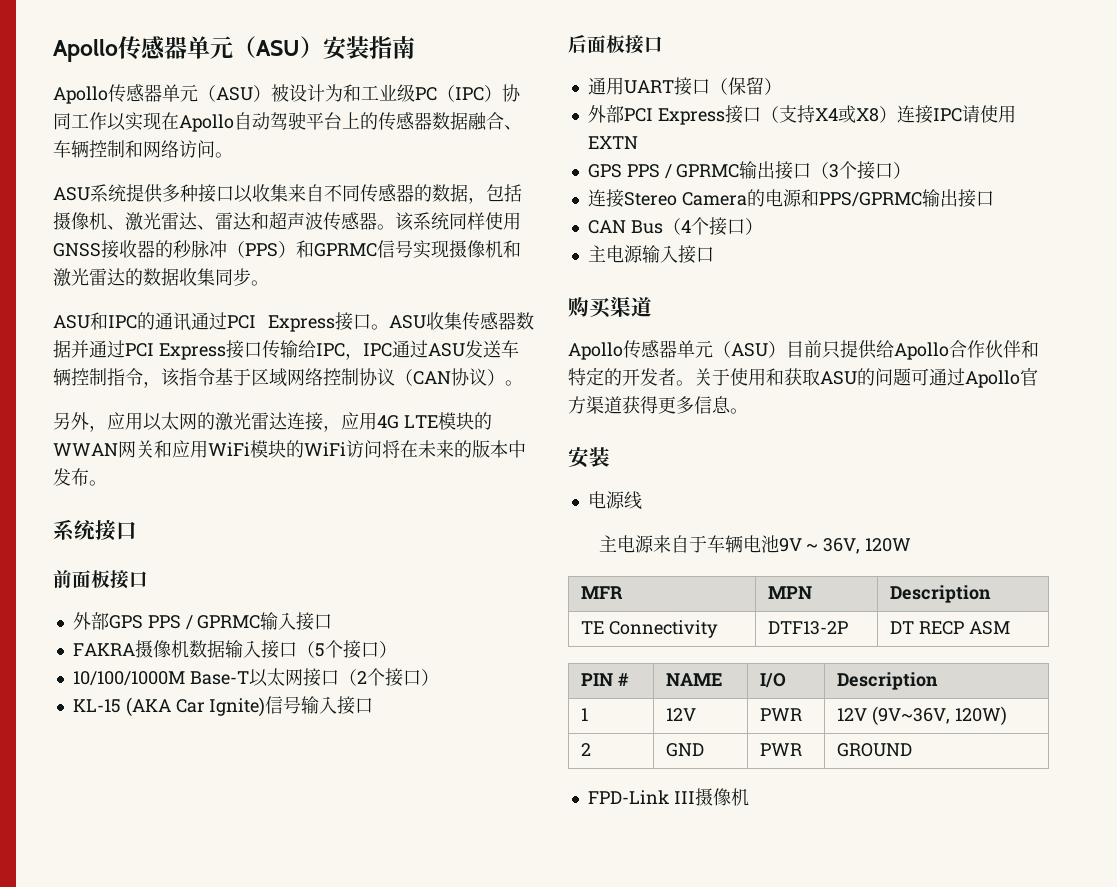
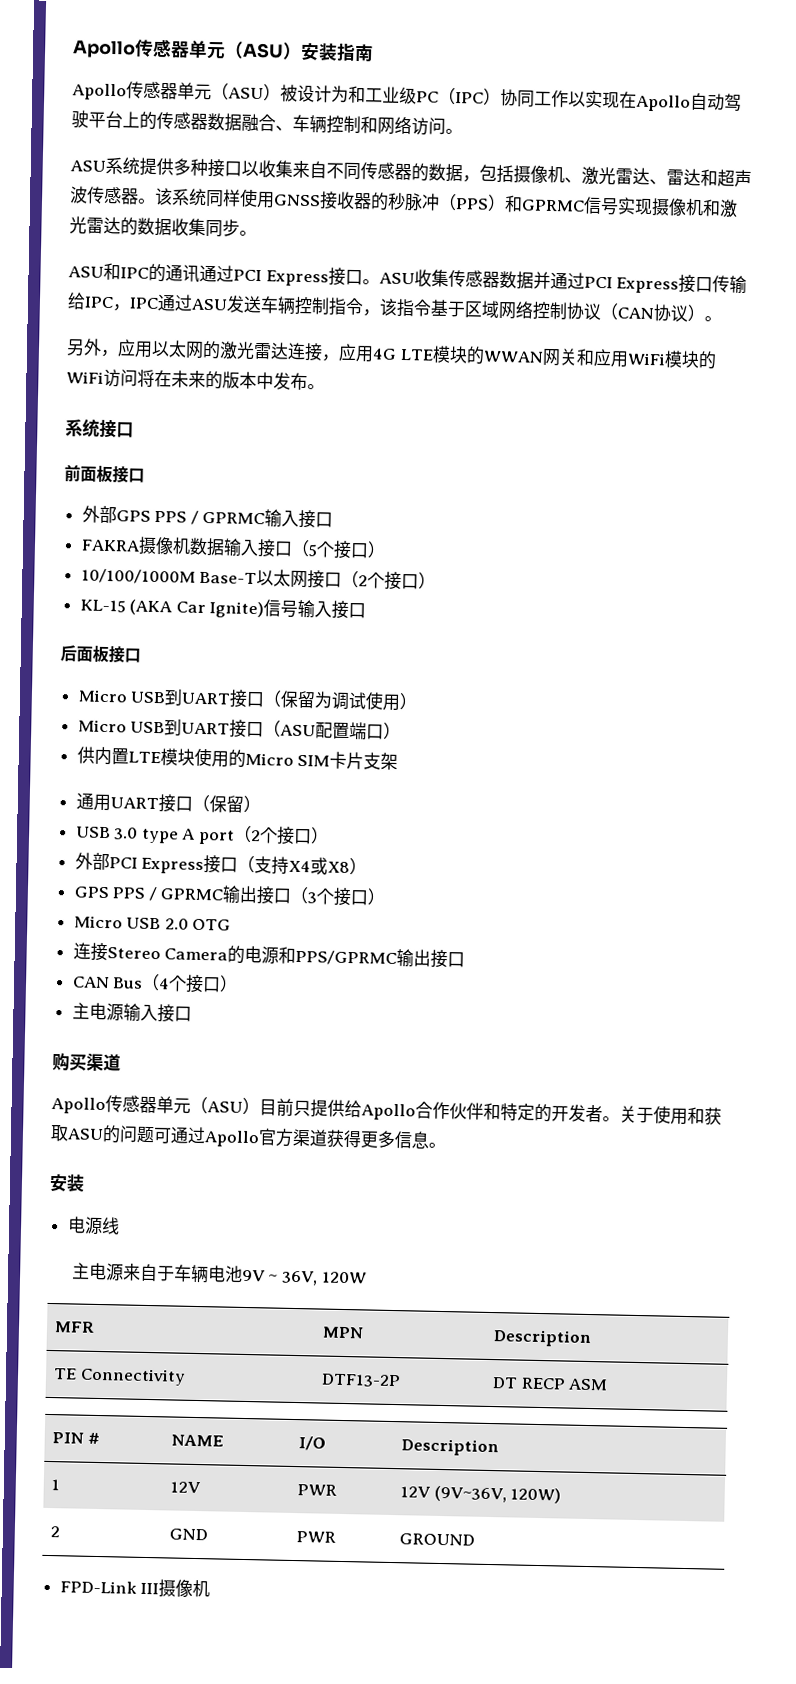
+ Micro USB到UART接口（保留为调试使用）
+ Micro USB到UART接口（ASU配置端口）
+ 供内置LTE模块使用的Micro SIM卡片支架
+ USB 3.0 type A port（2个接口）
- 外部PCI Express接口（支持X4或X8）连接IPC请使用EXTN
+ 外部PCI Express接口（支持X4或X8）
+ Micro USB 2.0 OTG

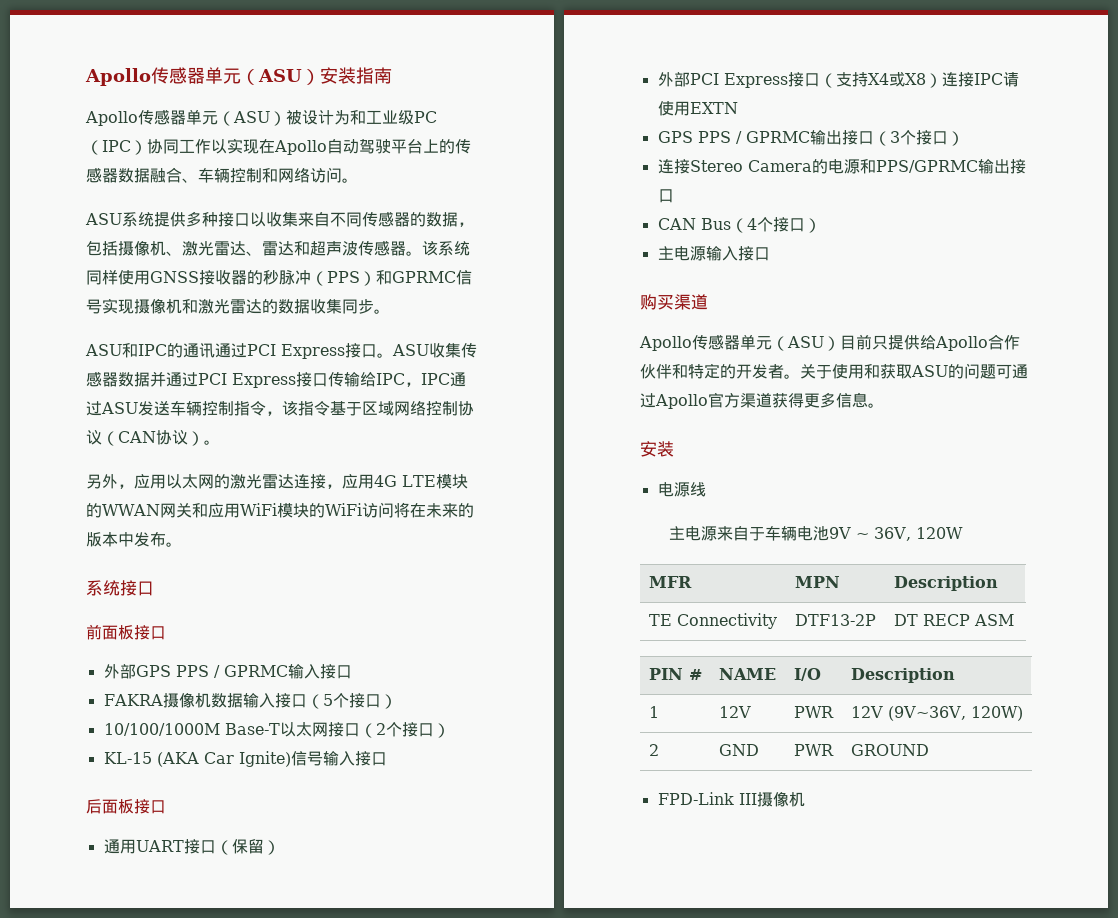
- Micro USB到UART接口（保留为调试使用）
- Micro USB到UART接口（ASU配置端口）
- 供内置LTE模块使用的Micro SIM卡片支架
- USB 3.0 type A port（2个接口）
- 外部PCI Express接口（支持X4或X8）
+ 外部PCI Express接口（支持X4或X8）连接IPC请使用EXTN
- Micro USB 2.0 OTG

